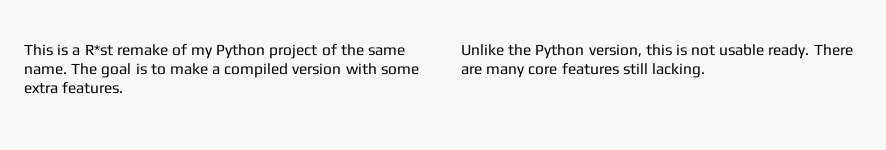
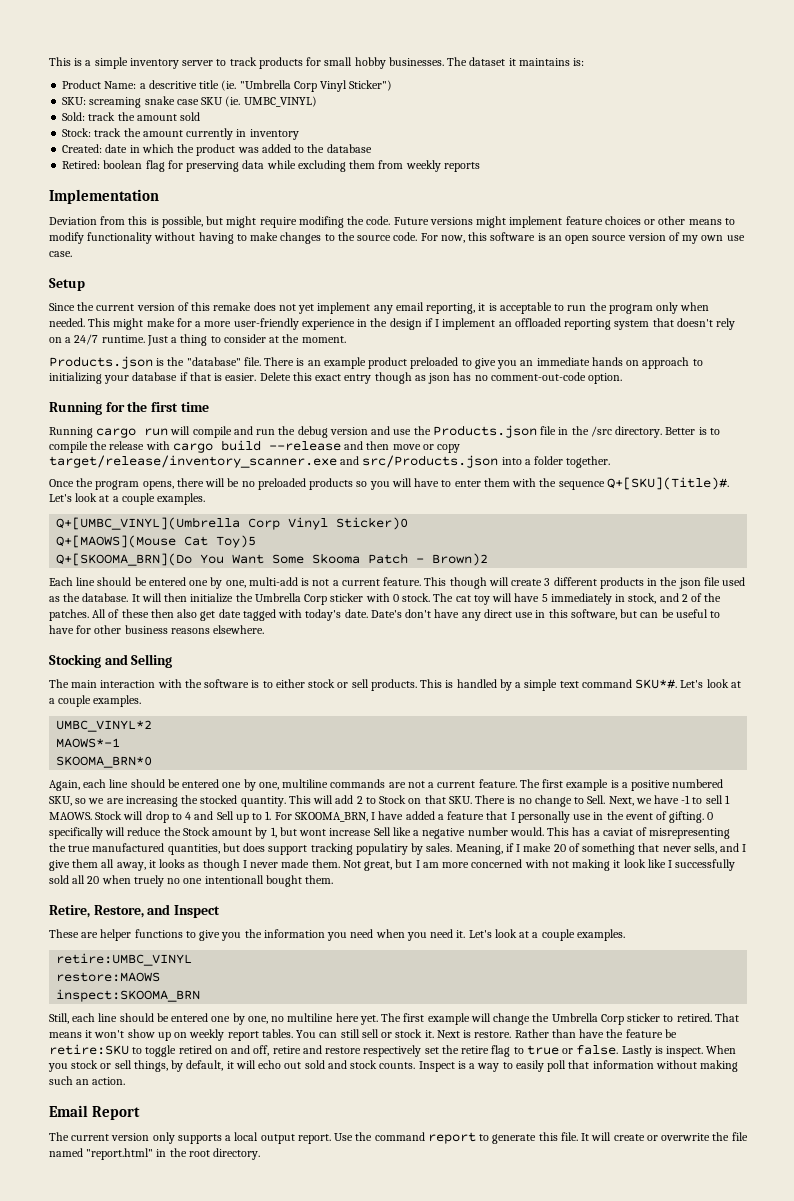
- This is a R*st remake of my Python project of the same name. The goal is to make a compiled version with some extra features.
- Unlike the Python version, this is not usable ready. There are many core features still lacking.
+ This is a simple inventory server to track products for small hobby businesses. The dataset it maintains is:
+ Product Name: a descritive title (ie. "Umbrella Corp Vinyl Sticker")
+ SKU: screaming snake case SKU (ie. UMBC_VINYL)
+ Sold: track the amount sold
+ Stock: track the amount currently in inventory
+ Created: date in which the product was added to the database
+ Retired: boolean flag for preserving data while excluding them from weekly reports
+ Implementation
+ Deviation from this is possible, but might require modifing the code. Future versions might implement feature choices or other means to modify functionality without having to make changes to the source code. For now, this software is an open source version of my own use case.
+ Setup
+ Since the current version of this remake does not yet implement any email reporting, it is acceptable to run the program only when needed. This might make for a more user-friendly experience in the design if I implement an offloaded reporting system that doesn't rely on a 24/7 runtime. Just a thing to consider at the moment.
+ Products.json is the "database" file. There is an example product preloaded to give you an immediate hands on approach to initializing your database if that is easier. Delete this exact entry though as json has no comment-out-code option.
+ Running for the first time
+ Running cargo run will compile and run the debug version and use the Products.json file in the /src directory. Better is to compile the release with cargo build --release and then move or copy target/release/inventory_scanner.exe and src/Products.json into a folder together.
+ Once the program opens, there will be no preloaded products so you will have to enter them with the sequence Q+[SKU](Title)#. Let's look at a couple examples.
+ Q+[UMBC_VINYL](Umbrella Corp Vinyl Sticker)0
+ Q+[MAOWS](Mouse Cat Toy)5
+ Q+[SKOOMA_BRN](Do You Want Some Skooma Patch - Brown)2
+ Each line should be entered one by one, multi-add is not a current feature. This though will create 3 different products in the json file used as the database. It will then initialize the Umbrella Corp sticker with 0 stock. The cat toy will have 5 immediately in stock, and 2 of the patches. All of these then also get date tagged with today's date. Date's don't have any direct use in this software, but can be useful to have for other business reasons elsewhere.
+ Stocking and Selling
+ The main interaction with the software is to either stock or sell products. This is handled by a simple text command SKU*#. Let's look at a couple examples.
+ UMBC_VINYL*2
+ MAOWS*-1
+ SKOOMA_BRN*0
+ Again, each line should be entered one by one, multiline commands are not a current feature. The first example is a positive numbered SKU, so we are increasing the stocked quantity. This will add 2 to Stock on that SKU. There is no change to Sell. Next, we have -1 to sell 1 MAOWS. Stock will drop to 4 and Sell up to 1. For SKOOMA_BRN, I have added a feature that I personally use in the event of gifting. 0 specifically will reduce the Stock amount by 1, but wont increase Sell like a negative number would. This has a caviat of misrepresenting the true manufactured quantities, but does support tracking populatiry by sales. Meaning, if I make 20 of something that never sells, and I give them all away, it looks as though I never made them. Not great, but I am more concerned with not making it look like I successfully sold all 20 when truely no one intentionall bought them.
+ Retire, Restore, and Inspect
+ These are helper functions to give you the information you need when you need it. Let's look at a couple examples.
+ retire:UMBC_VINYL
+ restore:MAOWS
+ inspect:SKOOMA_BRN
+ Still, each line should be entered one by one, no multiline here yet. The first example will change the Umbrella Corp sticker to retired. That means it won't show up on weekly report tables. You can still sell or stock it. Next is restore. Rather than have the feature be retire:SKU to toggle retired on and off, retire and restore respectively set the retire flag to true or false. Lastly is inspect. When you stock or sell things, by default, it will echo out sold and stock counts. Inspect is a way to easily poll that information without making such an action.
+ Email Report
+ The current version only supports a local output report. Use the command report to generate this file. It will create or overwrite the file named "report.html" in the root directory.

